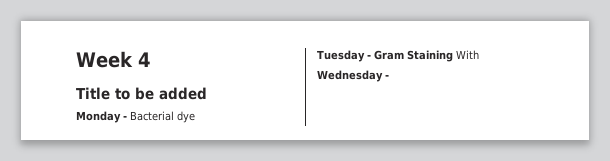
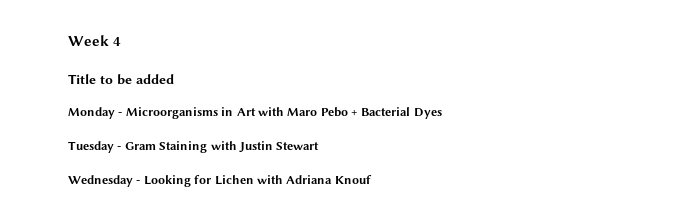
- Monday - Bacterial dye
+ Monday - Microorganisms in Art with Maro Pebo + Bacterial Dyes
- Tuesday - Gram Staining With
+ Tuesday - Gram Staining with Justin Stewart
- Wednesday -
+ Wednesday - Looking for Lichen with Adriana Knouf

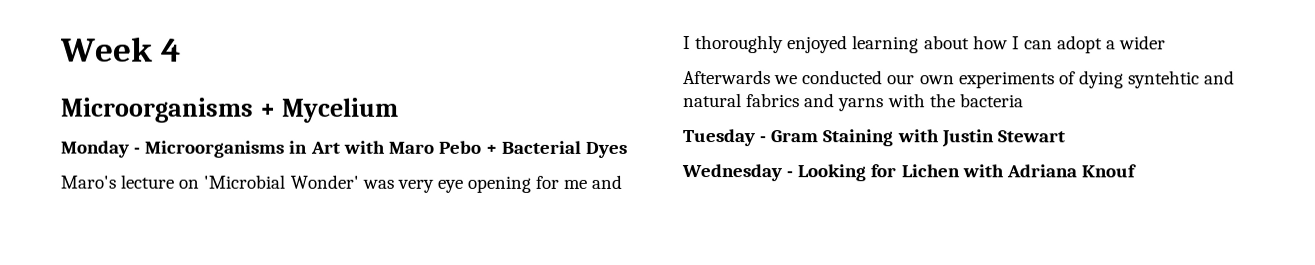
- Title to be added
+ Microorganisms + Mycelium
+ Maro's lecture on 'Microbial Wonder' was very eye opening for me and I thoroughly enjoyed learning about how I can adopt a wider
+ Afterwards we conducted our own experiments of dying syntehtic and natural fabrics and yarns with the bacteria

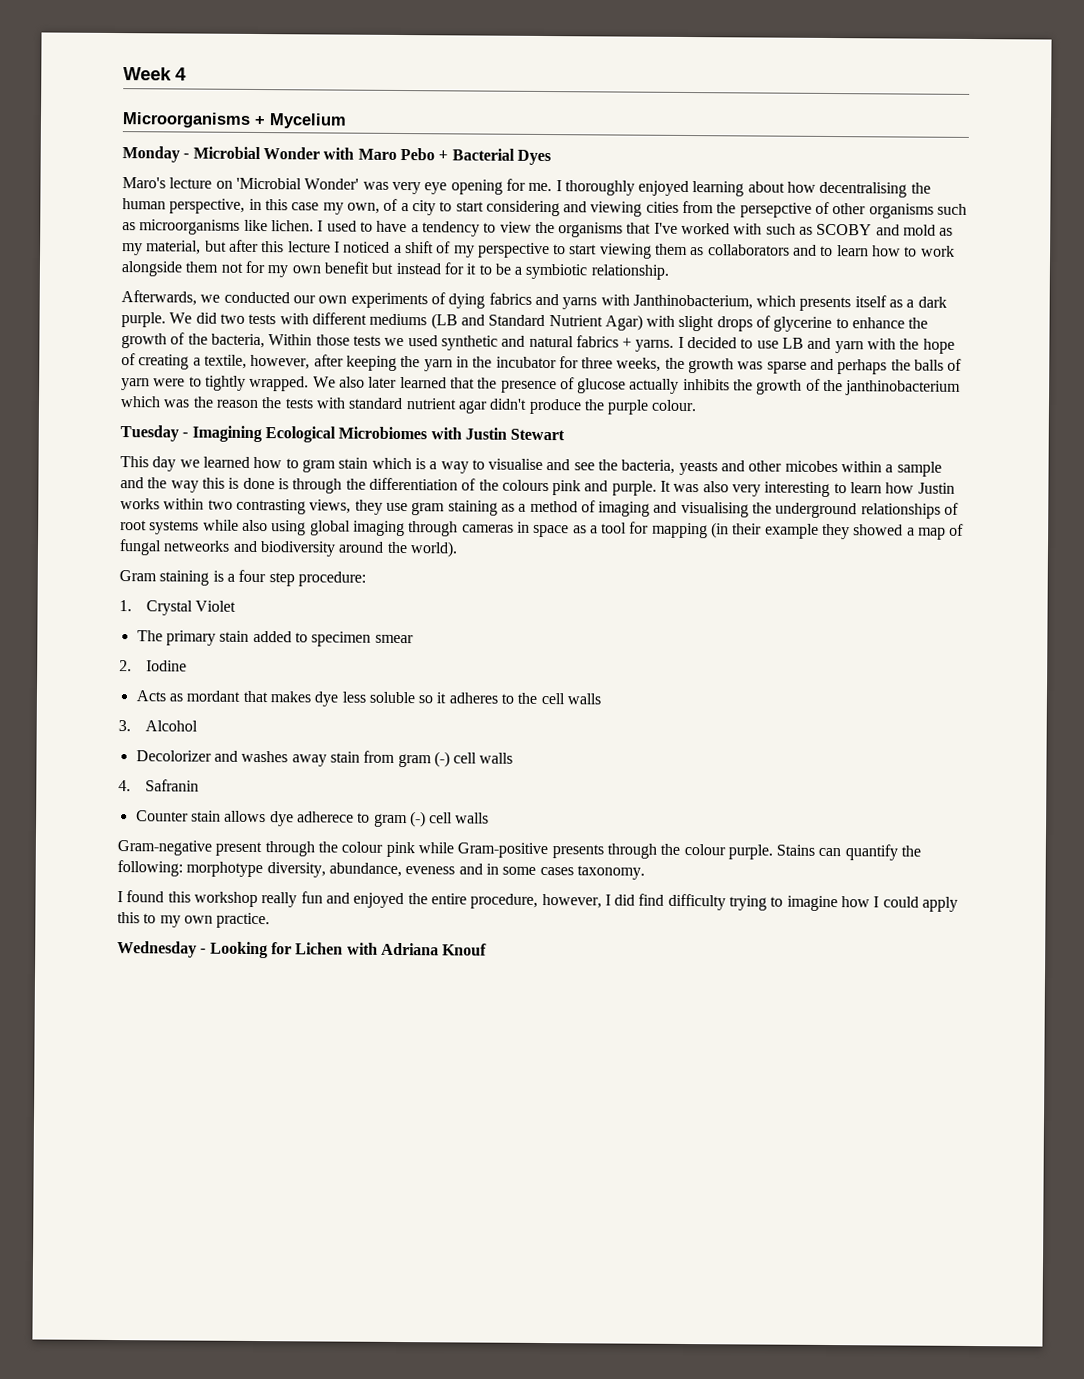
- Monday - Microorganisms in Art with Maro Pebo + Bacterial Dyes
+ Monday - Microbial Wonder with Maro Pebo + Bacterial Dyes
- Maro's lecture on 'Microbial Wonder' was very eye opening for me and I thoroughly enjoyed learning about how I can adopt a wider
- Afterwards we conducted our own experiments of dying syntehtic and natural fabrics and yarns with the bacteria
+ Maro's lecture on 'Microbial Wonder' was very eye opening for me. I thoroughly enjoyed learning about how decentralising the human perspective, in this case my own, of a city to start considering and viewing cities from the persepctive of other organisms such as microorganisms like lichen. I used to have a tendency to view the organisms that I've worked with such as SCOBY and mold as my material, but after this lecture I noticed a shift of my perspective to start viewing them as collaborators and to learn how to work alongside them not for my own benefit but instead for it to be a symbiotic relationship.
+ Afterwards, we conducted our own experiments of dying fabrics and yarns with Janthinobacterium, which presents itself as a dark purple. We did two tests with different mediums (LB and Standard Nutrient Agar) with slight drops of glycerine to enhance the growth of the bacteria, Within those tests we used synthetic and natural fabrics + yarns. I decided to use LB and yarn with the hope of creating a textile, however, after keeping the yarn in the incubator for three weeks, the growth was sparse and perhaps the balls of yarn were to tightly wrapped. We also later learned that the presence of glucose actually inhibits the growth of the janthinobacterium which was the reason the tests with standard nutrient agar didn't produce the purple colour.
- Tuesday - Gram Staining with Justin Stewart
+ Tuesday - Imagining Ecological Microbiomes with Justin Stewart
+ This day we learned how to gram stain which is a way to visualise and see the bacteria, yeasts and other micobes within a sample and the way this is done is through the differentiation of the colours pink and purple. It was also very interesting to learn how Justin works within two contrasting views, they use gram staining as a method of imaging and visualising the underground relationships of root systems while also using global imaging through cameras in space as a tool for mapping (in their example they showed a map of fungal netweorks and biodiversity around the world).
+ Gram staining is a four step procedure:
+ 1. Crystal Violet
+ The primary stain added to specimen smear
+ 2. Iodine
+ Acts as mordant that makes dye less soluble so it adheres to the cell walls
+ 3. Alcohol
+ Decolorizer and washes away stain from gram (-) cell walls
+ 4. Safranin
+ Counter stain allows dye adherece to gram (-) cell walls
+ Gram-negative present through the colour pink while Gram-positive presents through the colour purple. Stains can quantify the following: morphotype diversity, abundance, eveness and in some cases taxonomy.
+ I found this workshop really fun and enjoyed the entire procedure, however, I did find difficulty trying to imagine how I could apply this to my own practice.

